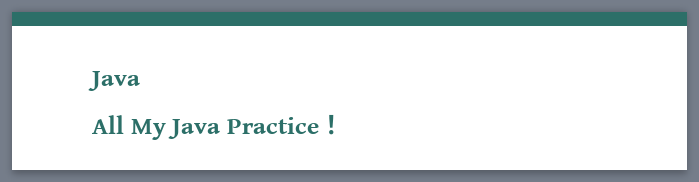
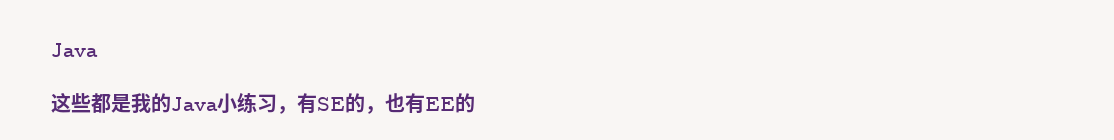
- All My Java Practice！
+ 这些都是我的Java小练习，有SE的，也有EE的

